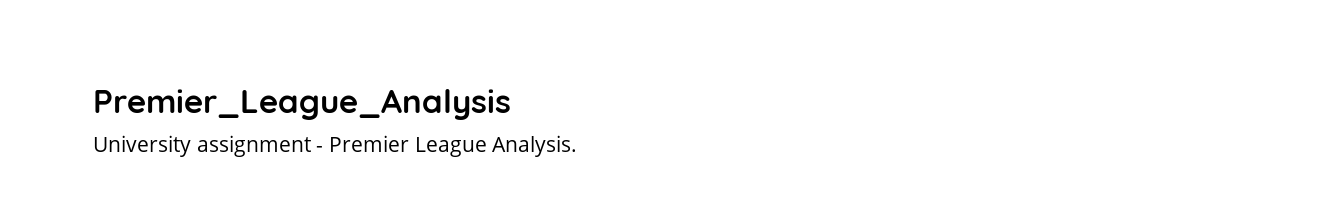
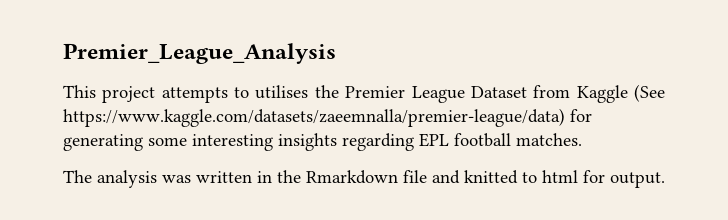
- University assignment - Premier League Analysis.
+ This project attempts to utilises the Premier League Dataset from Kaggle (See https://www.kaggle.com/datasets/zaeemnalla/premier-league/data) for generating some interesting insights regarding EPL football matches.
+ The analysis was written in the Rmarkdown file and knitted to html for output.

